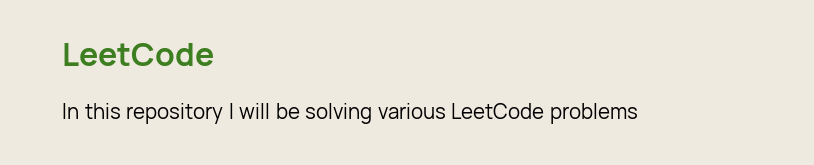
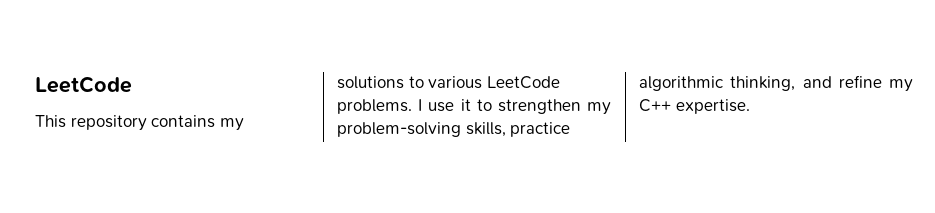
- In this repository I will be solving various LeetCode problems
+ This repository contains my solutions to various LeetCode problems. I use it to strengthen my problem-solving skills, practice algorithmic thinking, and refine my C++ expertise.

